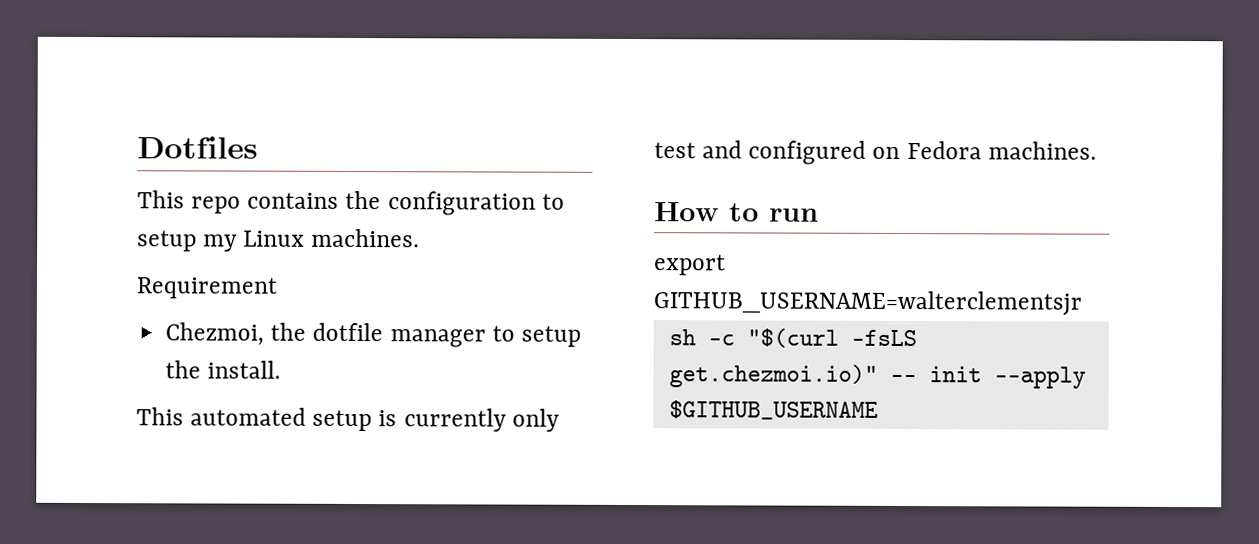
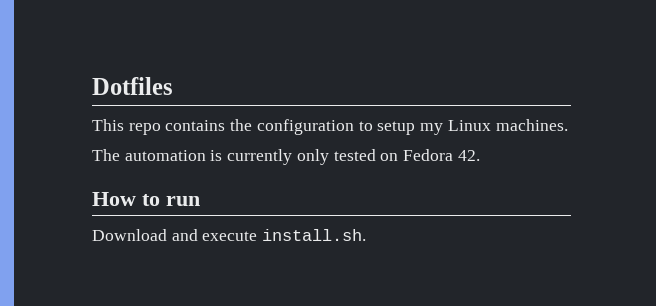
- Requirement
- Chezmoi, the dotfile manager to setup the install.
- This automated setup is currently only test and configured on Fedora machines.
+ The automation is currently only tested on Fedora 42.
- export GITHUB_USERNAME=walterclementsjr
- sh -c "$(curl -fsLS get.chezmoi.io)" -- init --apply $GITHUB_USERNAME
+ Download and execute install.sh.

